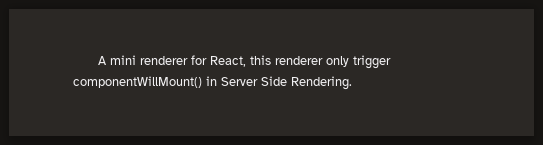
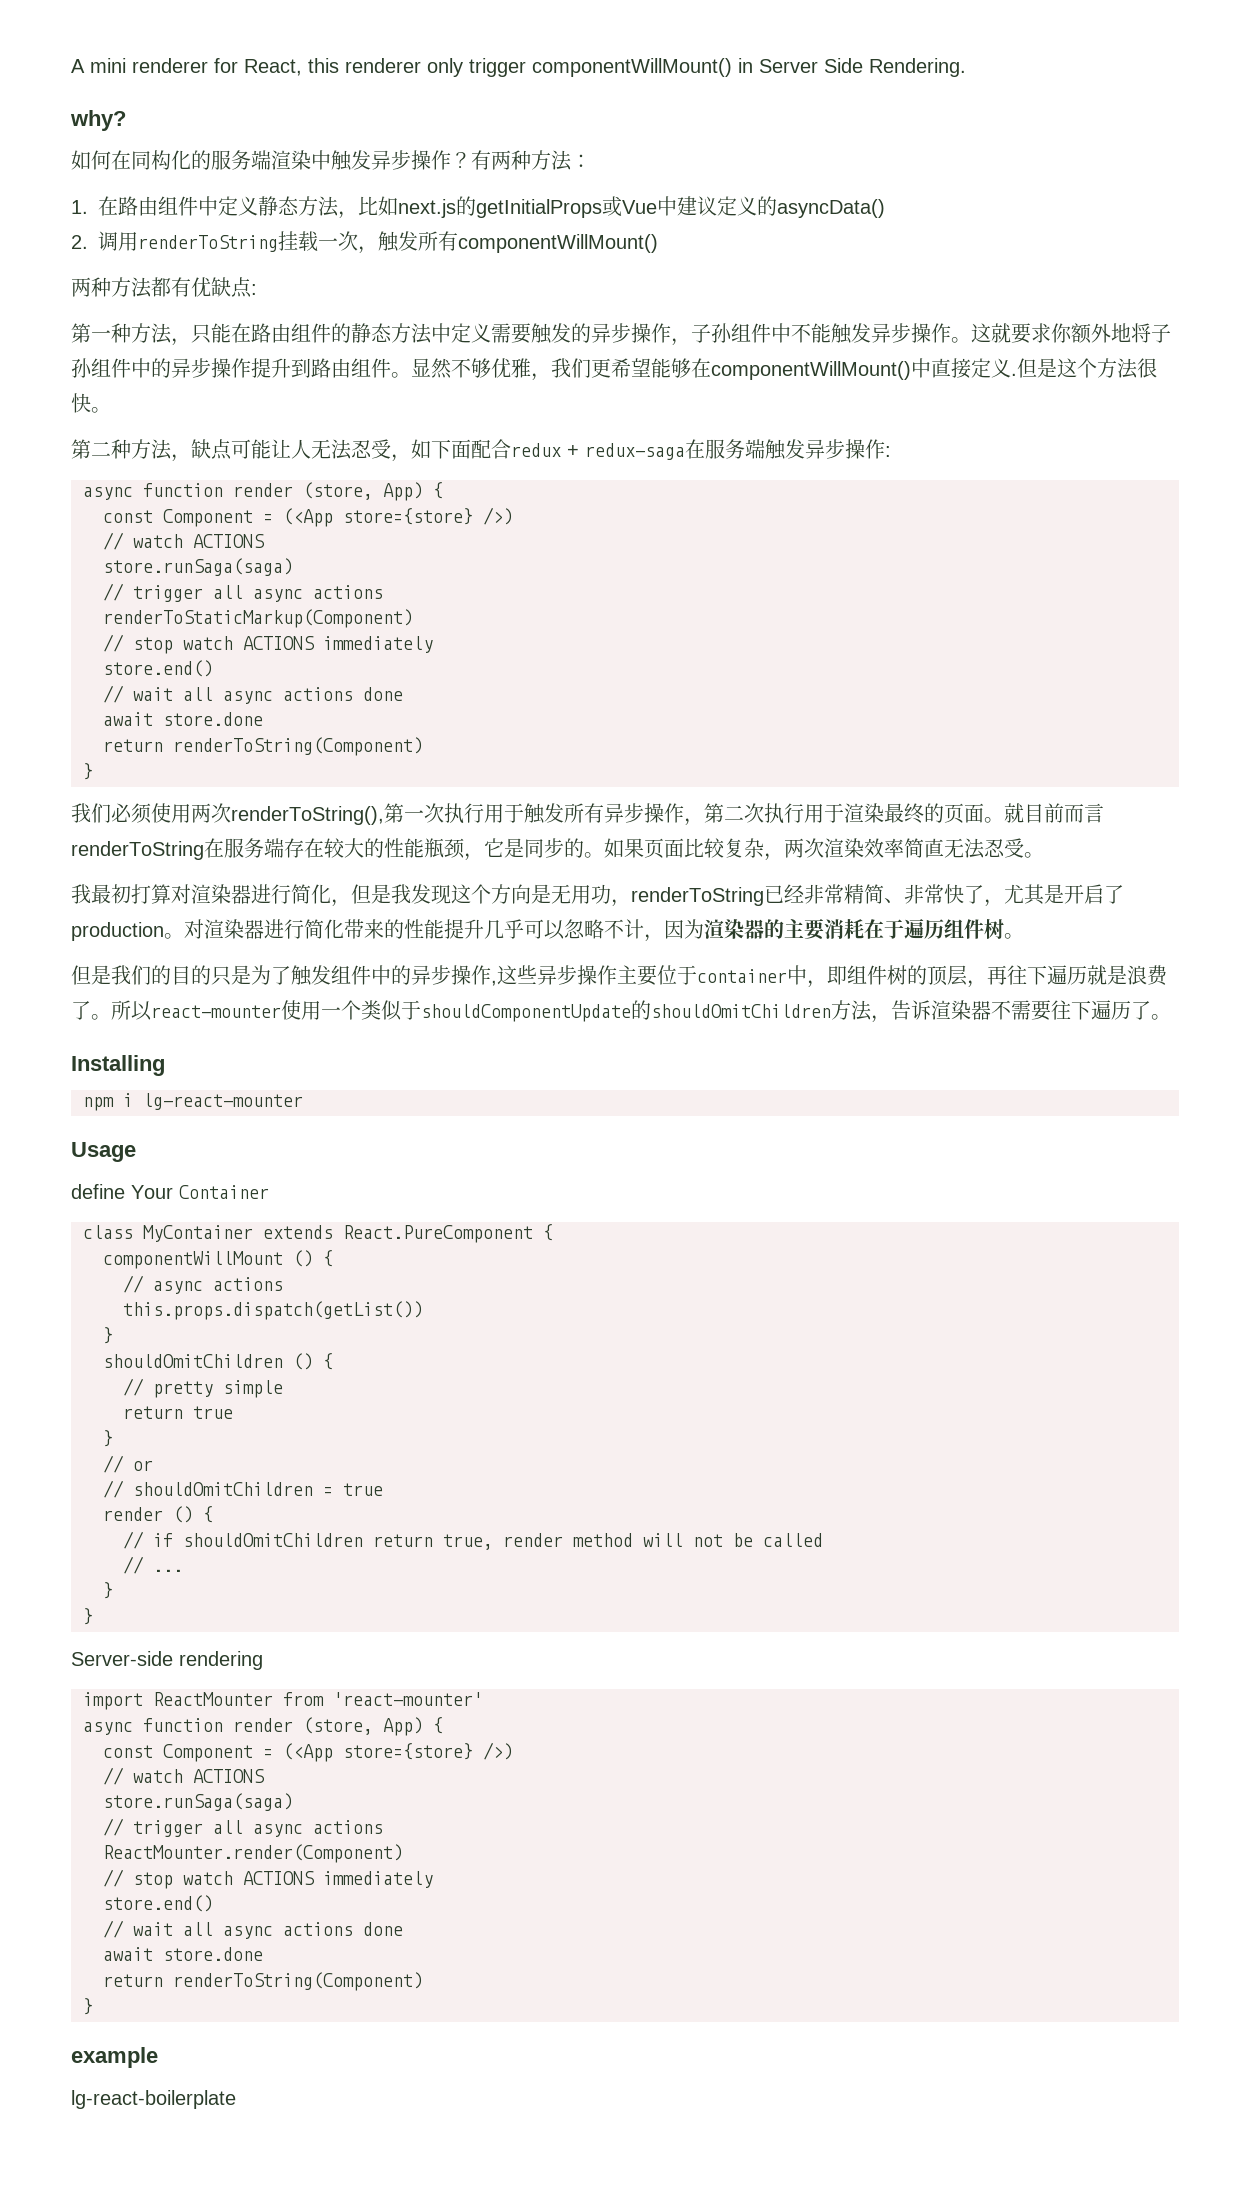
+ why?
+ 如何在同构化的服务端渲染中触发异步操作？有两种方法：
+ 1.在路由组件中定义静态方法，比如next.js的getInitialProps或Vue中建议定义的asyncData()
+ 2.调用renderToString挂载一次，触发所有componentWillMount()
+ 两种方法都有优缺点:
+ 第一种方法，只能在路由组件的静态方法中定义需要触发的异步操作，子孙组件中不能触发异步操作。这就要求你额外地将子孙组件中的异步操作提升到路由组件。显然不够优雅，我们更希望能够在componentWillMount()中直接定义.但是这个方法很快。
+ 第二种方法，缺点可能让人无法忍受，如下面配合redux + redux-saga在服务端触发异步操作:
+ async function render (store, App) {
+ const Component = (<App store={store} />)
+ // watch ACTIONS
+ store.runSaga(saga)
+ // trigger all async actions
+ renderToStaticMarkup(Component)
+ // stop watch ACTIONS immediately
+ store.end()
+ // wait all async actions done
+ await store.done
+ return renderToString(Component)
+ }
+ 我们必须使用两次renderToString(),第一次执行用于触发所有异步操作，第二次执行用于渲染最终的页面。就目前而言renderToString在服务端存在较大的性能瓶颈，它是同步的。如果页面比较复杂，两次渲染效率简直无法忍受。
+ 我最初打算对渲染器进行简化，但是我发现这个方向是无用功，renderToString已经非常精简、非常快了，尤其是开启了production。对渲染器进行简化带来的性能提升几乎可以忽略不计，因为渲染器的主要消耗在于遍历组件树。
+ 但是我们的目的只是为了触发组件中的异步操作,这些异步操作主要位于container中，即组件树的顶层，再往下遍历就是浪费了。所以react-mounter使用一个类似于shouldComponentUpdate的shouldOmitChildren方法，告诉渲染器不需要往下遍历了。
+ Installing
+ npm i lg-react-mounter
+ Usage
+ define Your Container
+ class MyContainer extends React.PureComponent {
+ componentWillMount () {
+ // async actions
+ this.props.dispatch(getList())
+ }
+ shouldOmitChildren () {
+ // pretty simple
+ return true
+ }
+ // or
+ // shouldOmitChildren = true
+ render () {
+ // if shouldOmitChildren return true, render method will not be called
+ // ...
+ }
+ }
+ Server-side rendering
+ import ReactMounter from 'react-mounter'
+ async function render (store, App) {
+ const Component = (<App store={store} />)
+ // watch ACTIONS
+ store.runSaga(saga)
+ // trigger all async actions
+ ReactMounter.render(Component)
+ // stop watch ACTIONS immediately
+ store.end()
+ // wait all async actions done
+ await store.done
+ return renderToString(Component)
+ }
+ example
+ lg-react-boilerplate

